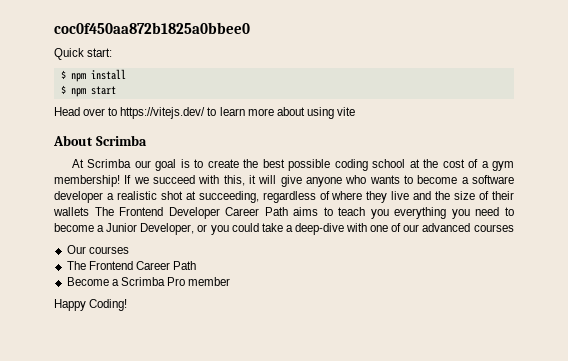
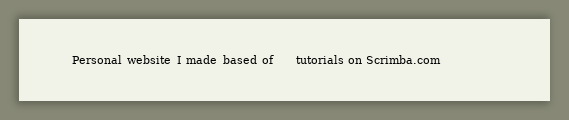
- coc0f450aa872b1825a0bbee0
- Quick start:
- $ npm install
- $ npm start
- Head over to https://vitejs.dev/ to learn more about using vite
- About Scrimba
- At Scrimba our goal is to create the best possible coding school at the cost of a gym membership! If we succeed with this, it will give anyone who wants to become a software developer a realistic shot at succeeding, regardless of where they live and the size of their wallets The Frontend Developer Career Path aims to teach you everything you need to become a Junior Developer, or you could take a deep-dive with one of our advanced courses
- Our courses
- The Frontend Career Path
- Become a Scrimba Pro member
- Happy Coding!
+ Personal website I made based of tutorials on Scrimba.com

